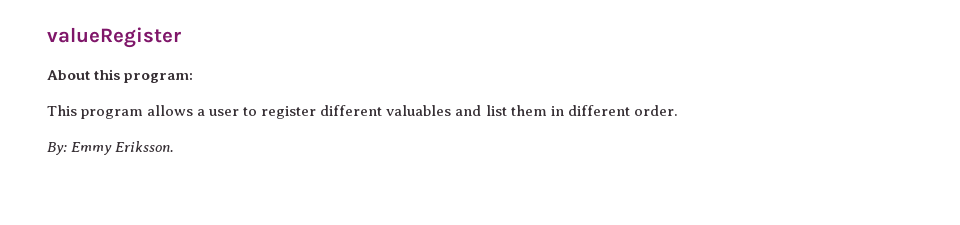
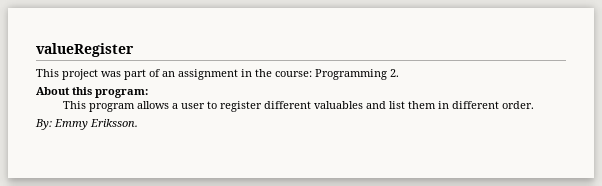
+ This project was part of an assignment in the course: Programming 2.

